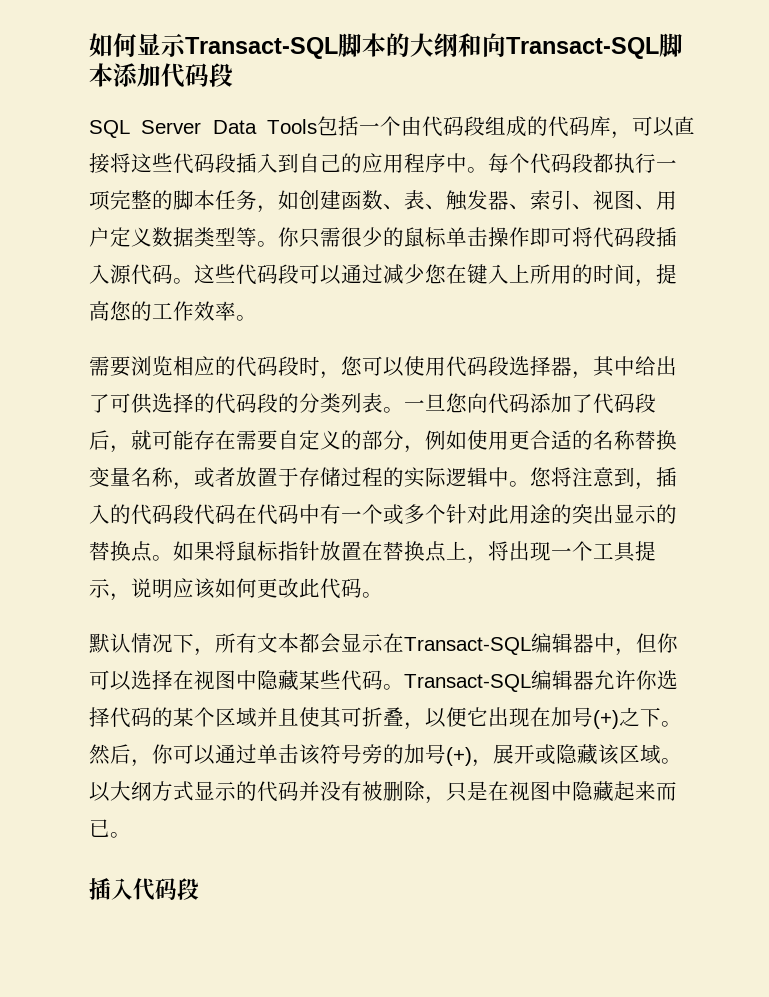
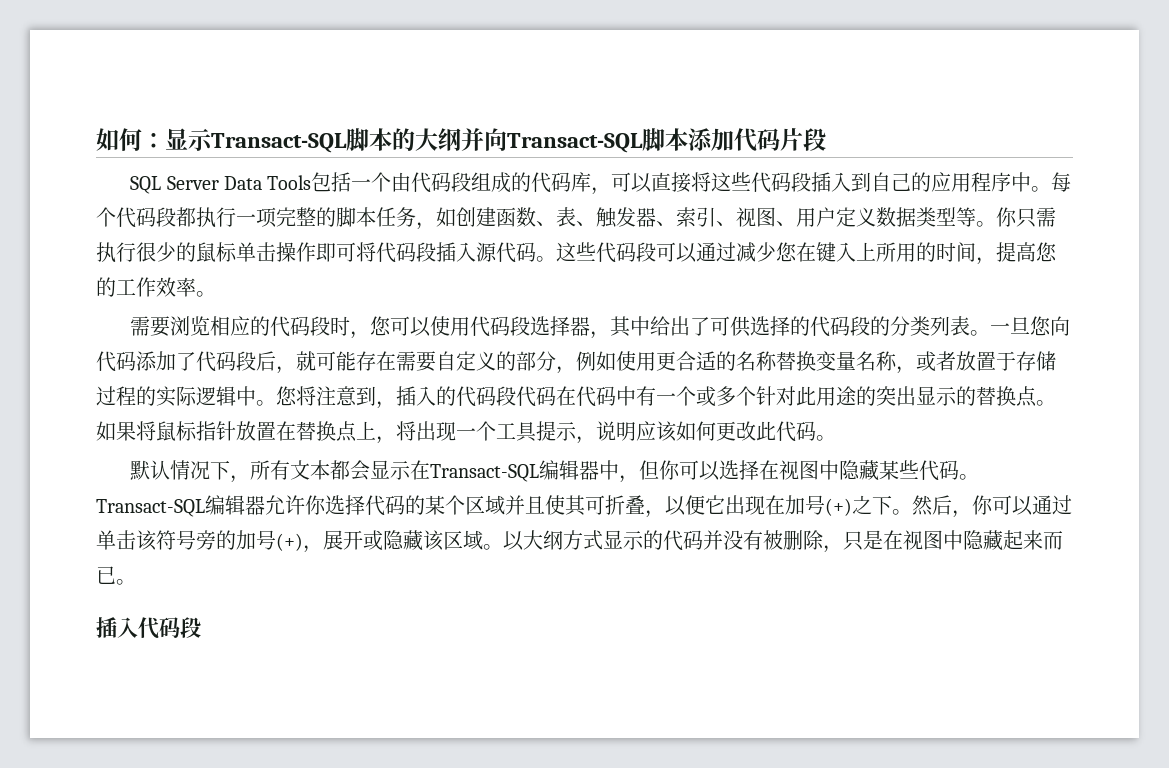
- 如何显示Transact-SQL脚本的大纲和向Transact-SQL脚本添加代码段
+ 如何：显示Transact-SQL脚本的大纲并向Transact-SQL脚本添加代码片段
- 你只需很少的鼠标单击操作即可将代码段插入源代码。
+ 你只需执行很少的鼠标单击操作即可将代码段插入源代码。

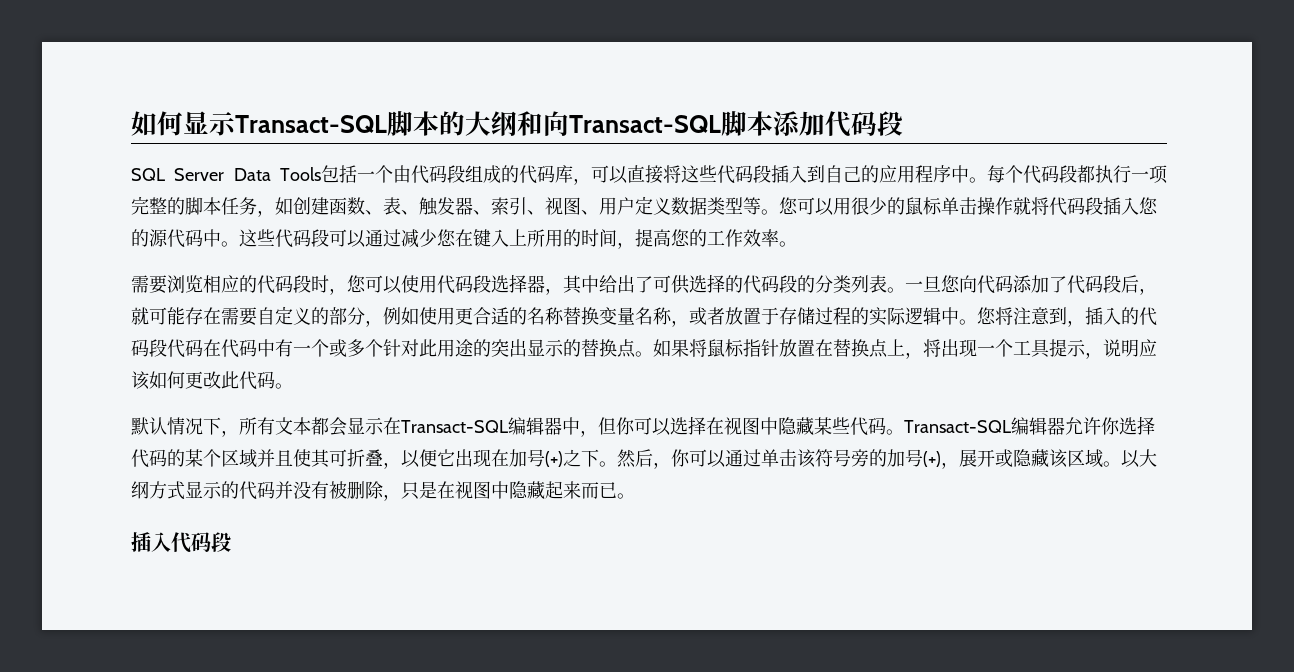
- 如何：显示Transact-SQL脚本的大纲并向Transact-SQL脚本添加代码片段
+ 如何显示Transact-SQL脚本的大纲和向Transact-SQL脚本添加代码段
- 你只需执行很少的鼠标单击操作即可将代码段插入源代码。
+ 您可以用很少的鼠标单击操作就将代码段插入您的源代码中。

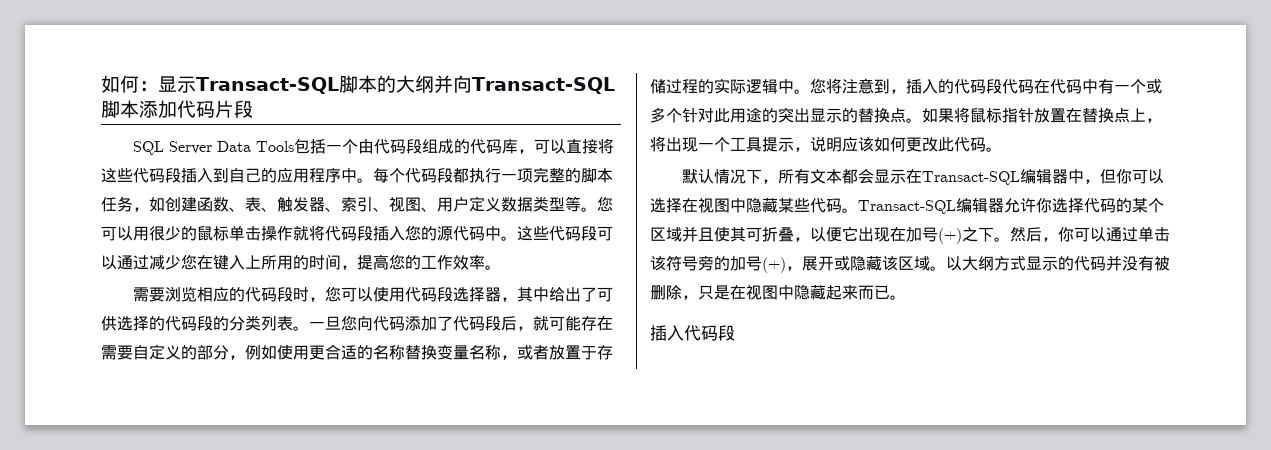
- 如何显示Transact-SQL脚本的大纲和向Transact-SQL脚本添加代码段
+ 如何：显示Transact-SQL脚本的大纲并向Transact-SQL脚本添加代码片段

